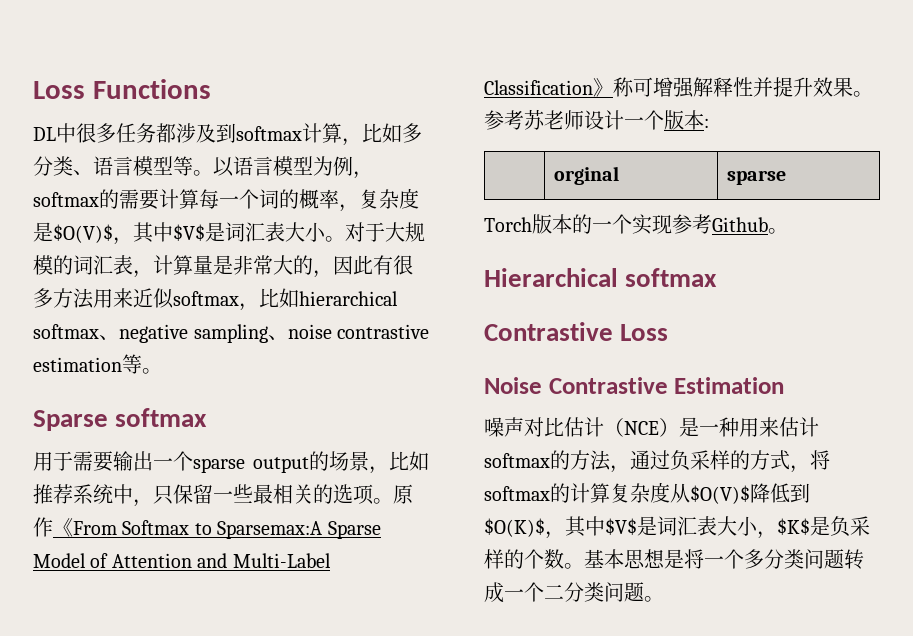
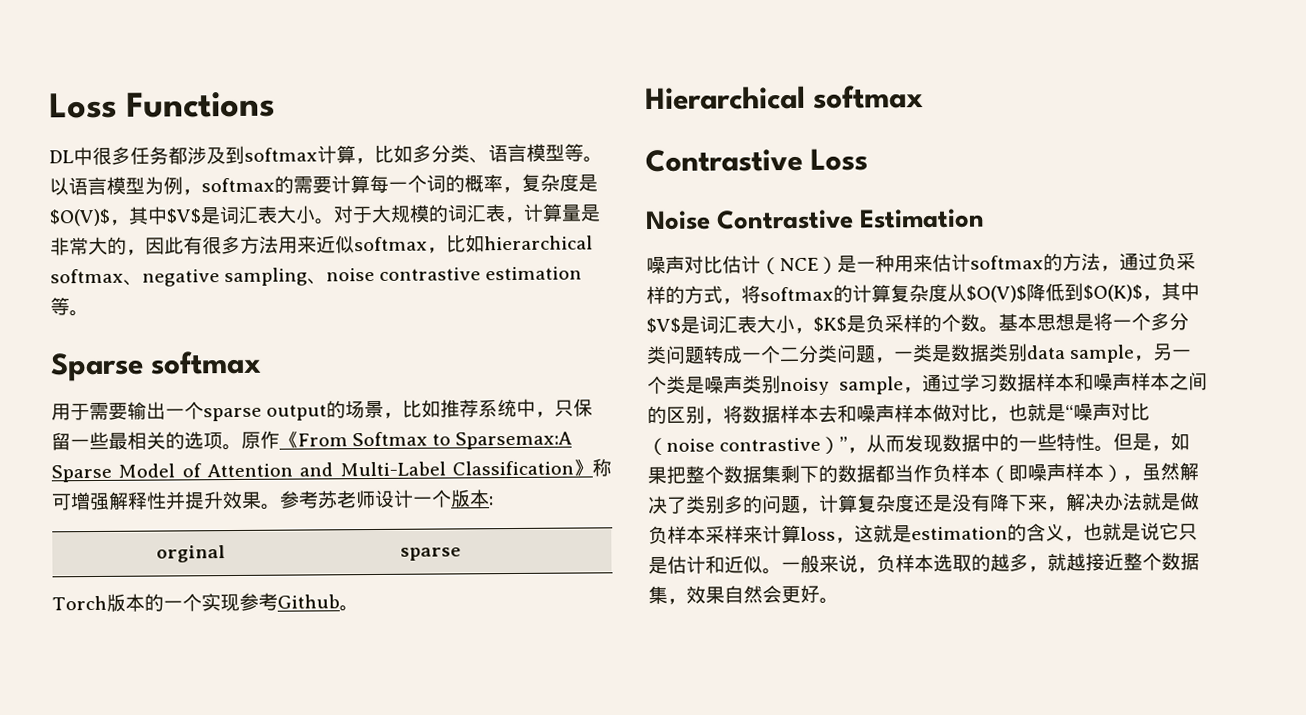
- 基本思想是将一个多分类问题转成一个二分类问题。
+ 基本思想是将一个多分类问题转成一个二分类问题，一类是数据类别data sample，另一个类是噪声类别noisy sample，通过学习数据样本和噪声样本之间的区别，将数据样本去和噪声样本做对比，也就是“噪声对比（noise contrastive）”，从而发现数据中的一些特性。但是，如果把整个数据集剩下的数据都当作负样本（即噪声样本），虽然解决了类别多的问题，计算复杂度还是没有降下来，解决办法就是做负样本采样来计算loss，这就是estimation的含义，也就是说它只是估计和近似。一般来说，负样本选取的越多，就越接近整个数据集，效果自然会更好。

